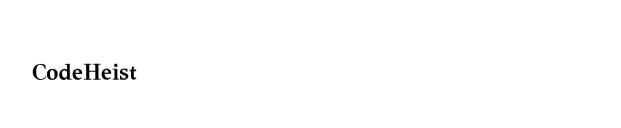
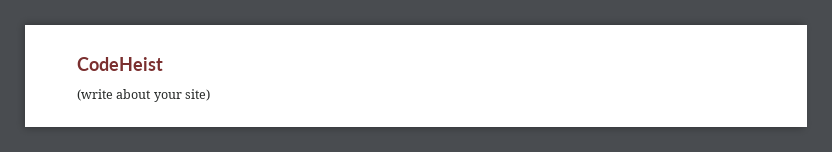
+ (write about your site)

